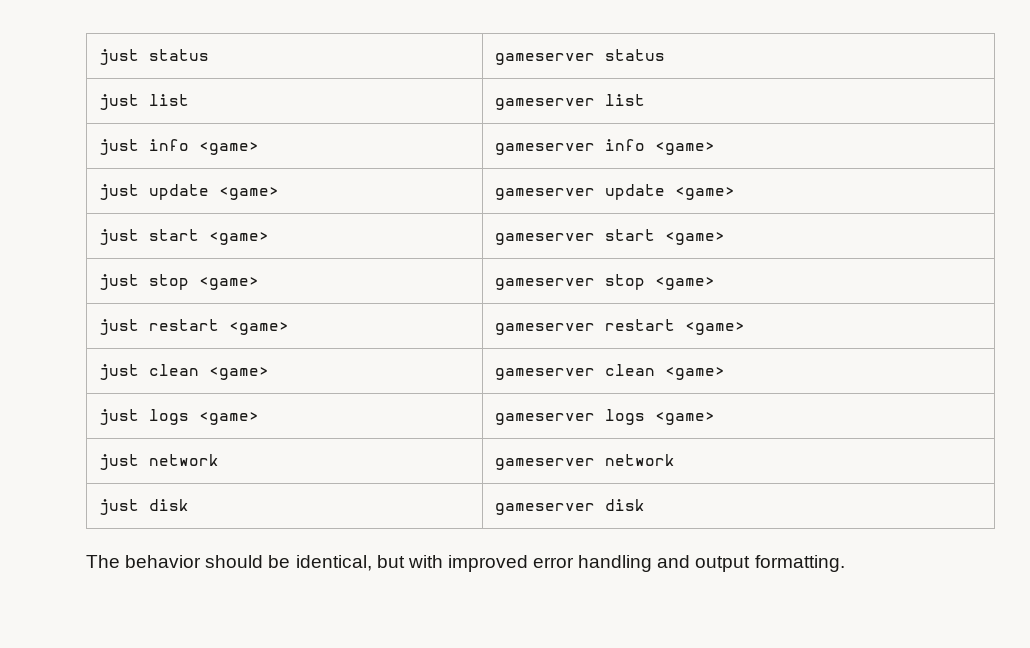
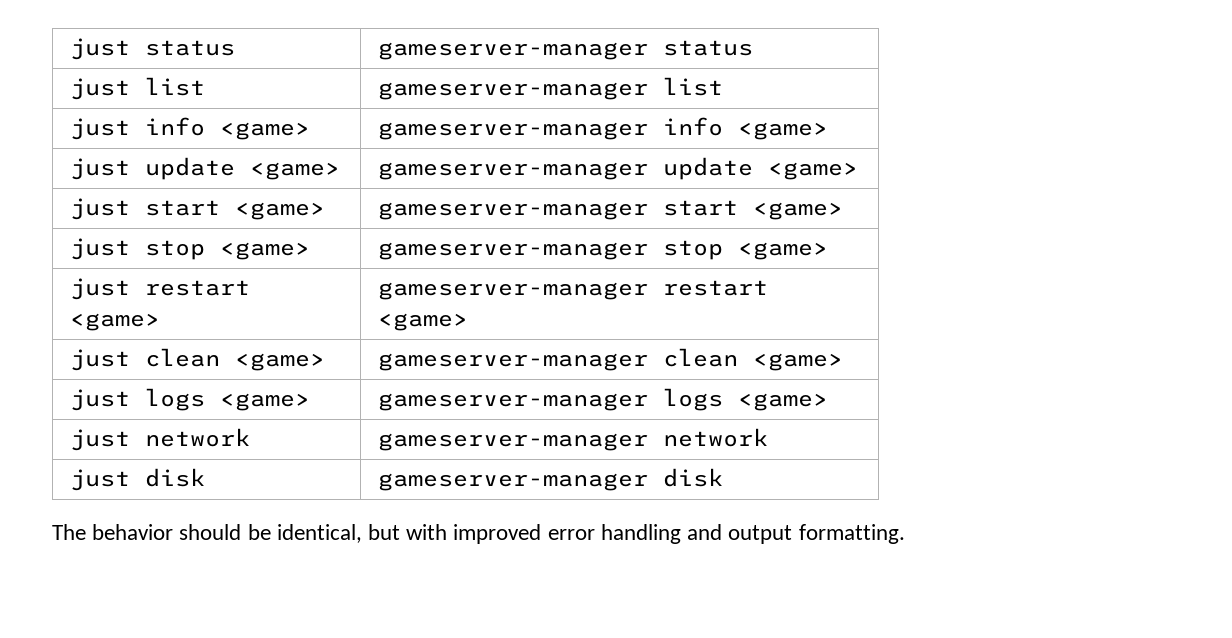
- just status | gameserver status
+ just status | gameserver-manager status
- just list | gameserver list
+ just list | gameserver-manager list
- just info <game> | gameserver info <game>
+ just info <game> | gameserver-manager info <game>
- just update <game> | gameserver update <game>
+ just update <game> | gameserver-manager update <game>
- just start <game> | gameserver start <game>
+ just start <game> | gameserver-manager start <game>
- just stop <game> | gameserver stop <game>
+ just stop <game> | gameserver-manager stop <game>
- just restart <game> | gameserver restart <game>
+ just restart <game> | gameserver-manager restart <game>
- just clean <game> | gameserver clean <game>
+ just clean <game> | gameserver-manager clean <game>
- just logs <game> | gameserver logs <game>
+ just logs <game> | gameserver-manager logs <game>
- just network | gameserver network
+ just network | gameserver-manager network
- just disk | gameserver disk
+ just disk | gameserver-manager disk

